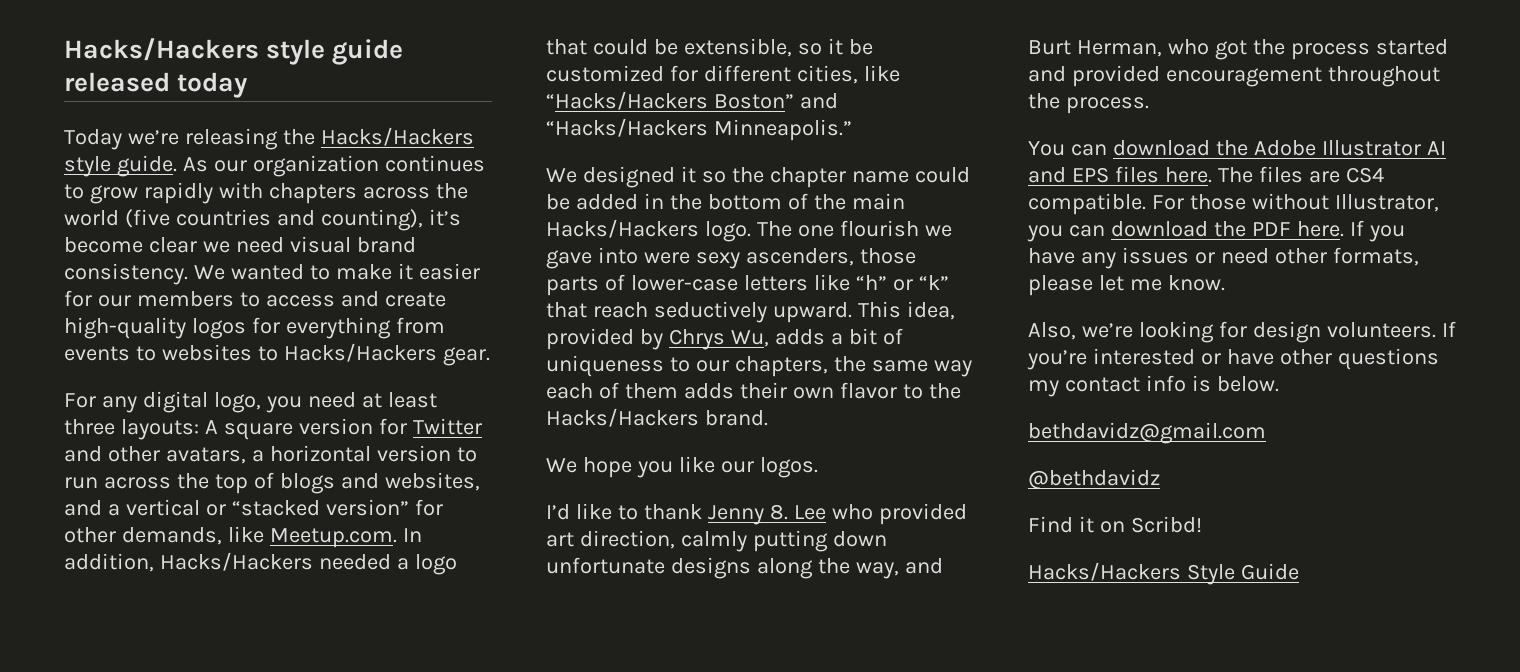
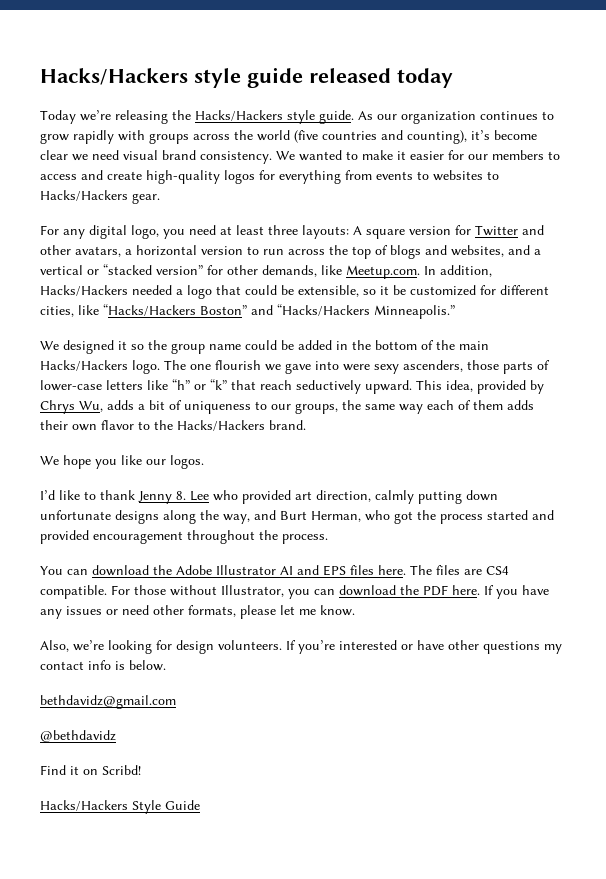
- As our organization continues to grow rapidly with chapters across the world (five countries and counting), it’s become clear we need visual brand consistency.
+ As our organization continues to grow rapidly with groups across the world (five countries and counting), it’s become clear we need visual brand consistency.
- We designed it so the chapter name could be added in the bottom of the main Hacks/Hackers logo.
+ We designed it so the group name could be added in the bottom of the main Hacks/Hackers logo.
- This idea, provided by Chrys Wu, adds a bit of uniqueness to our chapters, the same way each of them adds their own flavor to the Hacks/Hackers brand.
+ This idea, provided by Chrys Wu, adds a bit of uniqueness to our groups, the same way each of them adds their own flavor to the Hacks/Hackers brand.

